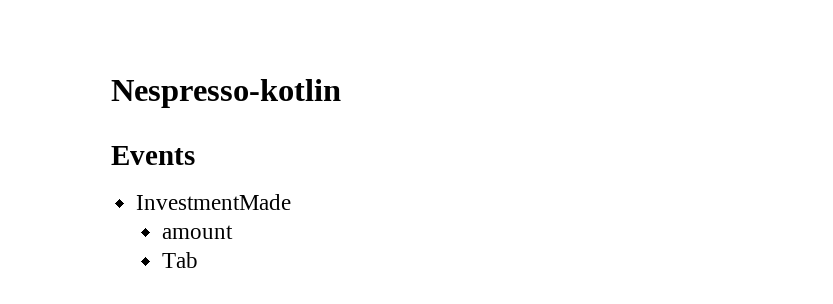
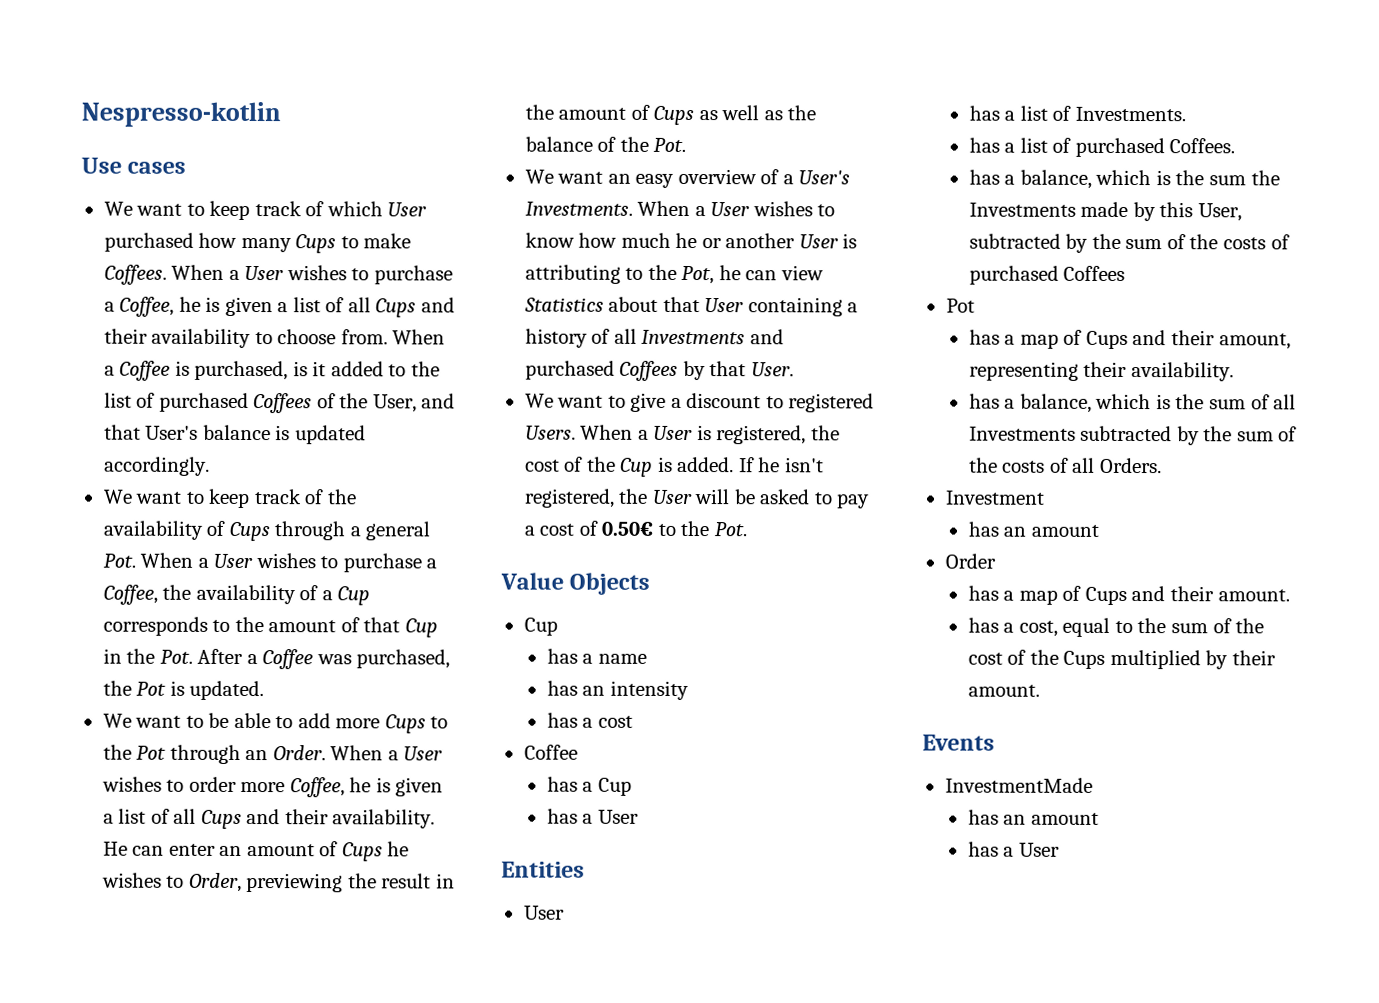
+ Use cases
+ We want to keep track of which User purchased how many Cups to make Coffees. When a User wishes to purchase a Coffee, he is given a list of all Cups and their availability to choose from. When a Coffee is purchased, is it added to the list of purchased Coffees of the User, and that User's balance is updated accordingly.
+ We want to keep track of the availability of Cups through a general Pot. When a User wishes to purchase a Coffee, the availability of a Cup corresponds to the amount of that Cup in the Pot. After a Coffee was purchased, the Pot is updated.
+ We want to be able to add more Cups to the Pot through an Order. When a User wishes to order more Coffee, he is given a list of all Cups and their availability. He can enter an amount of Cups he wishes to Order, previewing the result in the amount of Cups as well as the balance of the Pot.
+ We want an easy overview of a User's Investments. When a User wishes to know how much he or another User is attributing to the Pot, he can view Statistics about that User containing a history of all Investments and purchased Coffees by that User.
+ We want to give a discount to registered Users. When a User is registered, the cost of the Cup is added. If he isn't registered, the User will be asked to pay a cost of 0.50€ to the Pot.
+ Value Objects
+ Cup
+ has a name
+ has an intensity
+ has a cost
+ Coffee
+ has a Cup
+ has a User
+ Entities
+ User
+ has a list of Investments.
+ has a list of purchased Coffees.
+ has a balance, which is the sum the Investments made by this User, subtracted by the sum of the costs of purchased Coffees
+ Pot
+ has a map of Cups and their amount, representing their availability.
+ has a balance, which is the sum of all Investments subtracted by the sum of the costs of all Orders.
+ Investment
+ has an amount
+ Order
+ has a map of Cups and their amount.
+ has a cost, equal to the sum of the cost of the Cups multiplied by their amount.
  InvestmentMade
- amount
- Tab
+ has an amount
+ has a User

